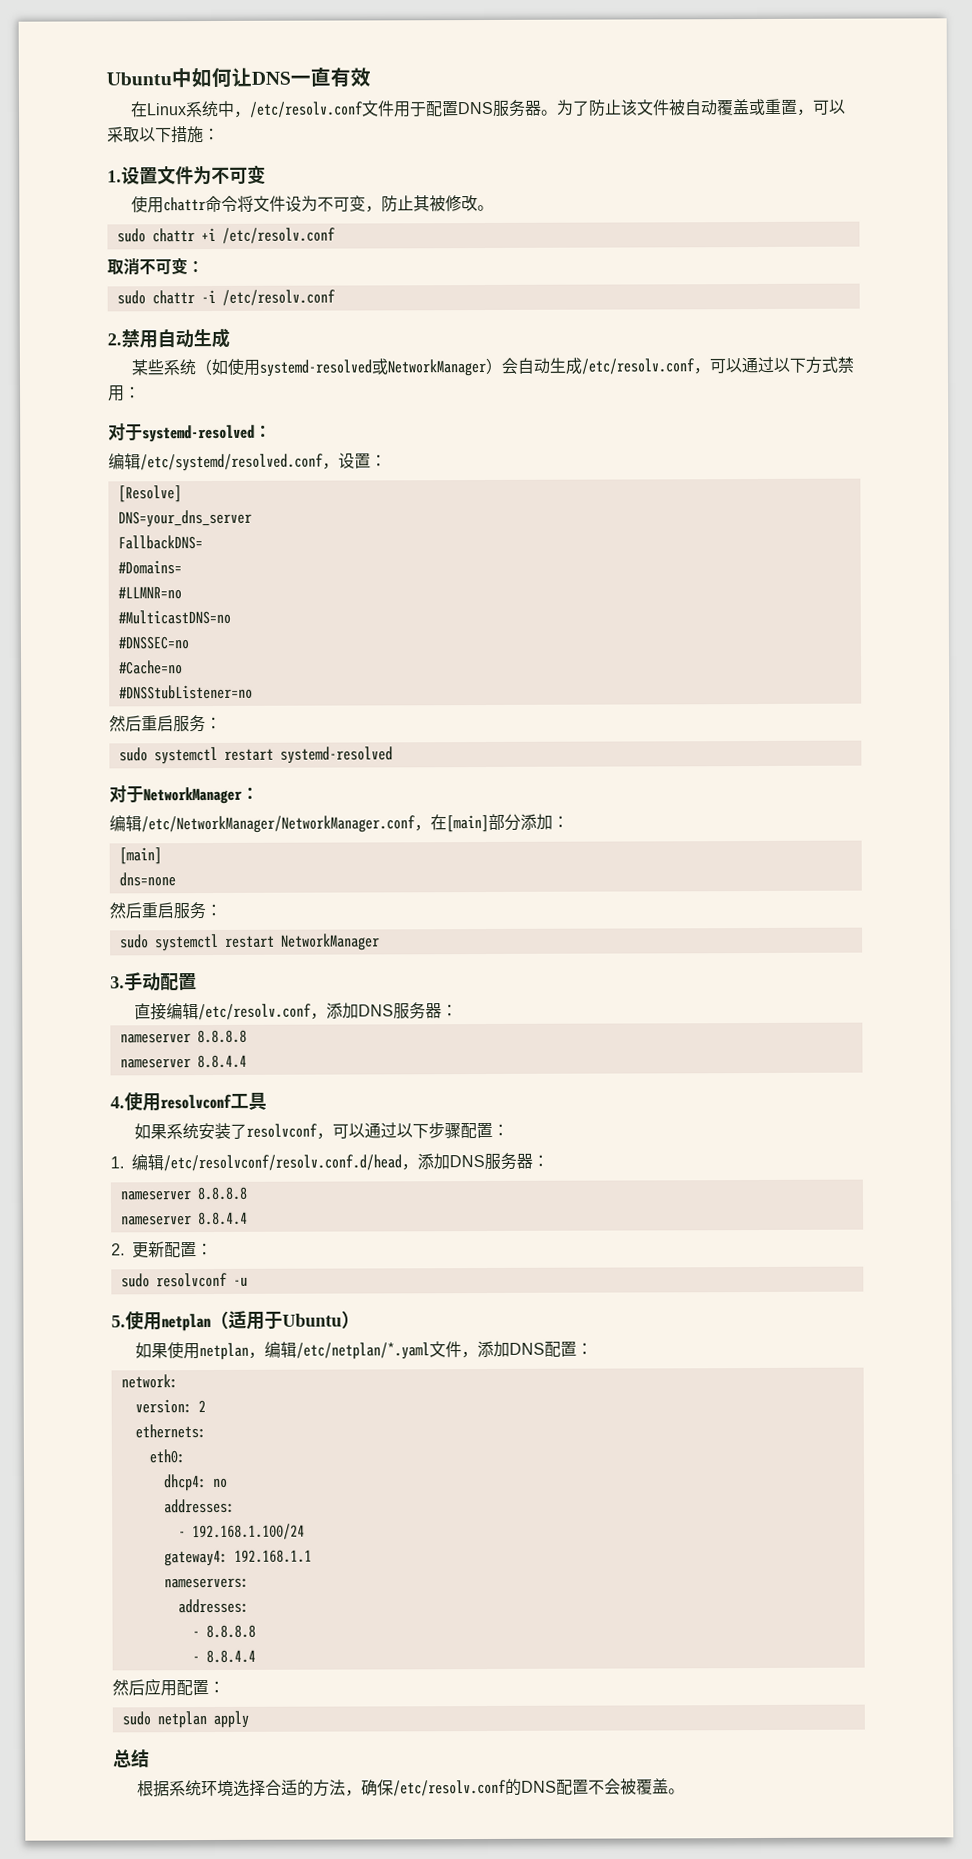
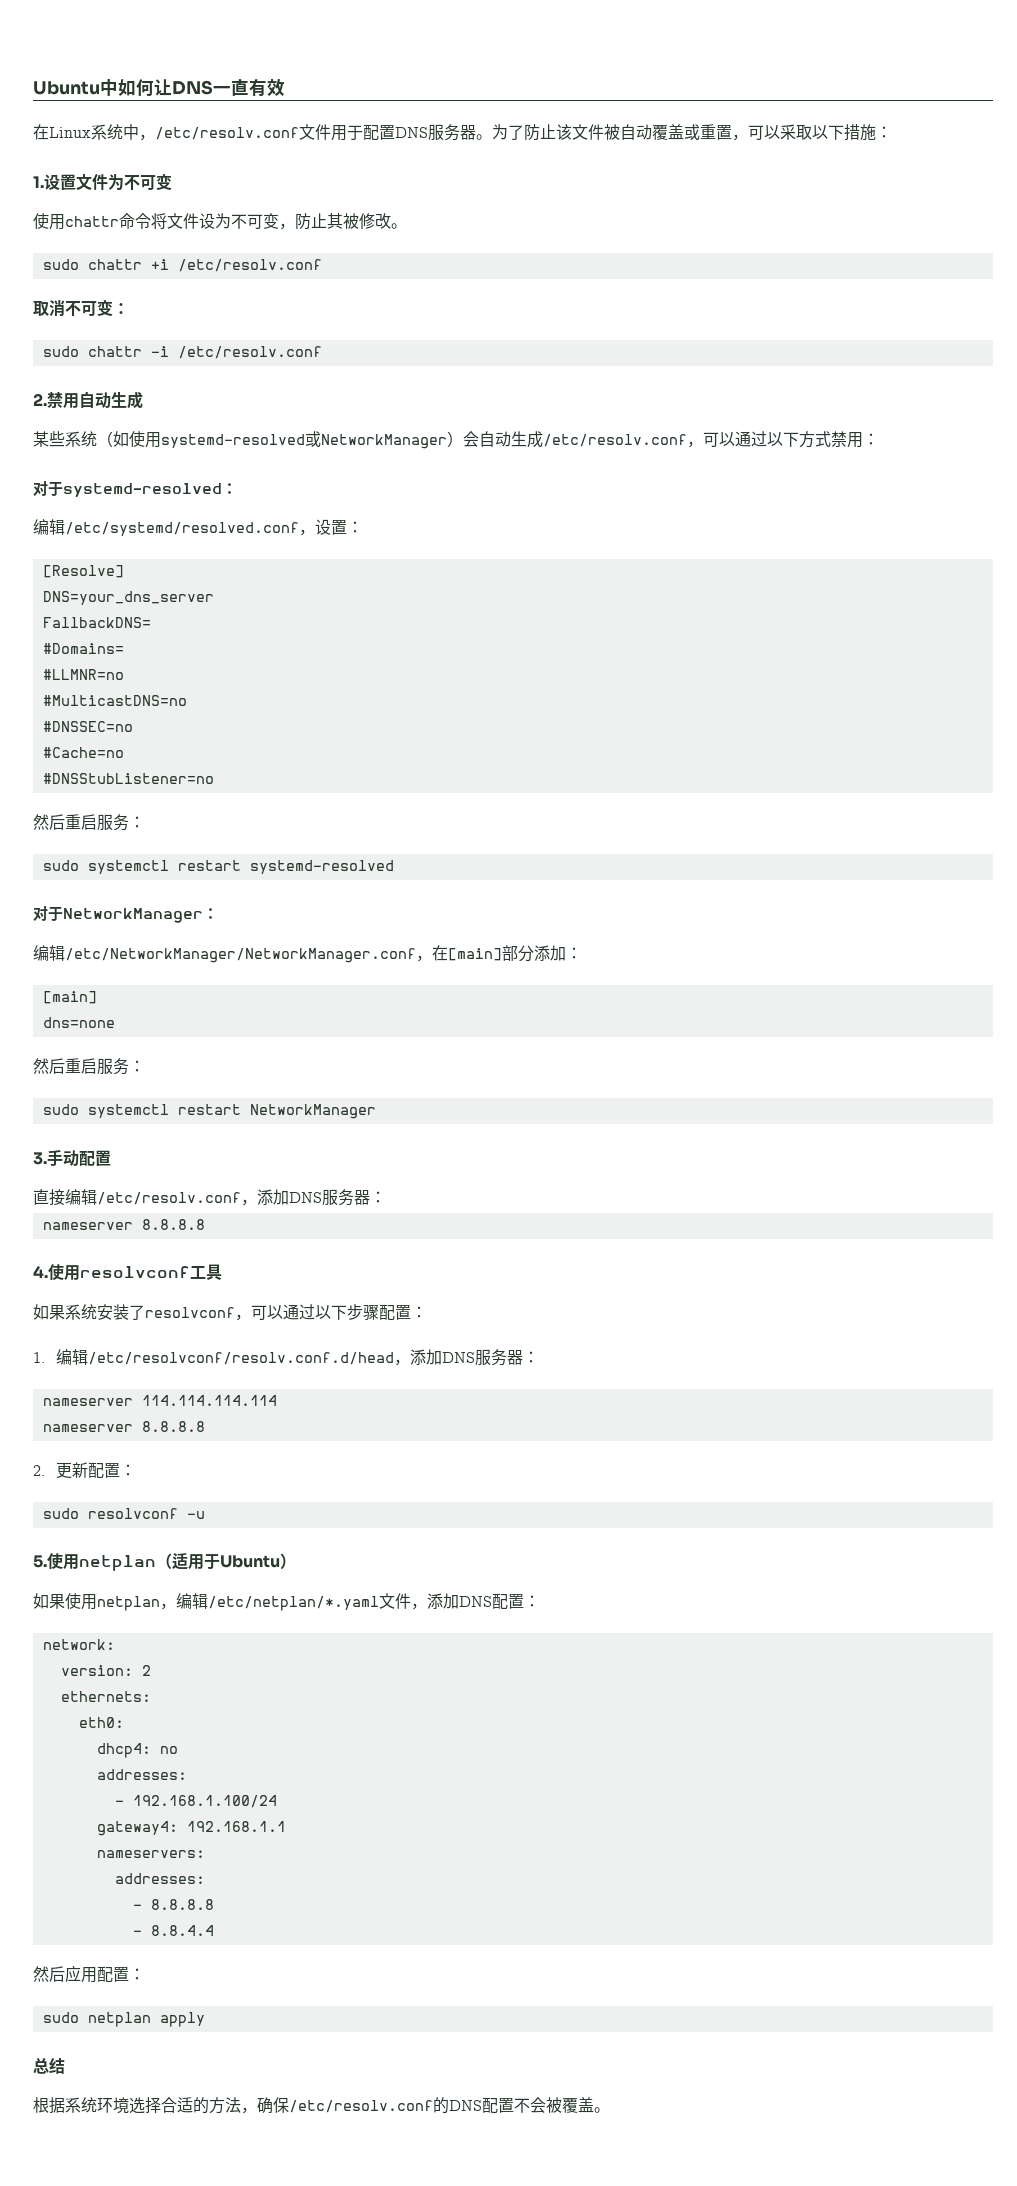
  直接编辑/etc/resolv.conf，添加DNS服务器：
  nameserver 8.8.8.8
- nameserver 8.8.4.4
  1.编辑/etc/resolvconf/resolv.conf.d/head，添加DNS服务器：
+ nameserver 114.114.114.114
  nameserver 8.8.8.8
- nameserver 8.8.4.4

